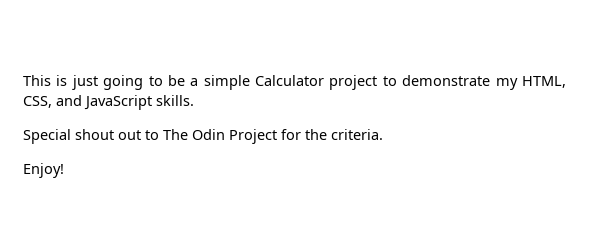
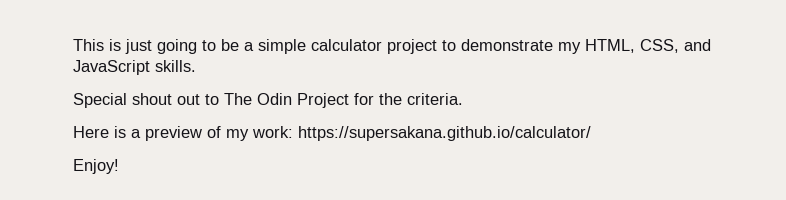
- This is just going to be a simple Calculator project to demonstrate my HTML, CSS, and JavaScript skills.
+ This is just going to be a simple calculator project to demonstrate my HTML, CSS, and JavaScript skills.
+ Here is a preview of my work: https://supersakana.github.io/calculator/

